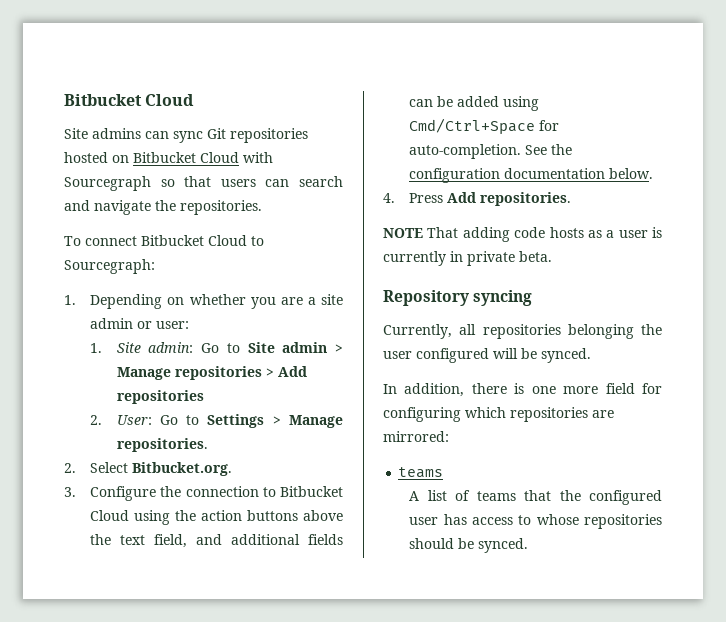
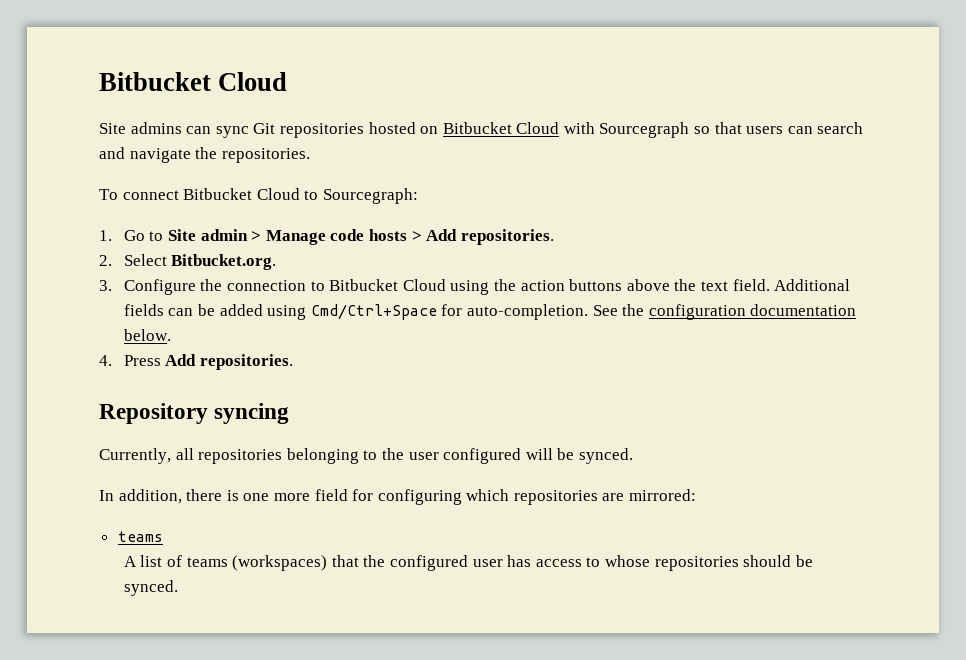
- 1. Depending on whether you are a site admin or user:
- 1. Site admin: Go to Site admin > Manage repositories > Add repositories
- 2. User: Go to Settings > Manage repositories.
+ 1. Go to Site admin > Manage code hosts > Add repositories.
- 3. Configure the connection to Bitbucket Cloud using the action buttons above the text field, and additional fields can be added using Cmd/Ctrl+Space for auto-completion.
+ 3. Configure the connection to Bitbucket Cloud using the action buttons above the text field. Additional fields can be added using Cmd/Ctrl+Space for auto-completion.
- NOTE That adding code hosts as a user is currently in private beta.
- Currently, all repositories belonging the user configured will be synced.
+ Currently, all repositories belonging to the user configured will be synced.
- A list of teams that the configured user has access to whose repositories should be synced.
+ A list of teams (workspaces) that the configured user has access to whose repositories should be synced.

